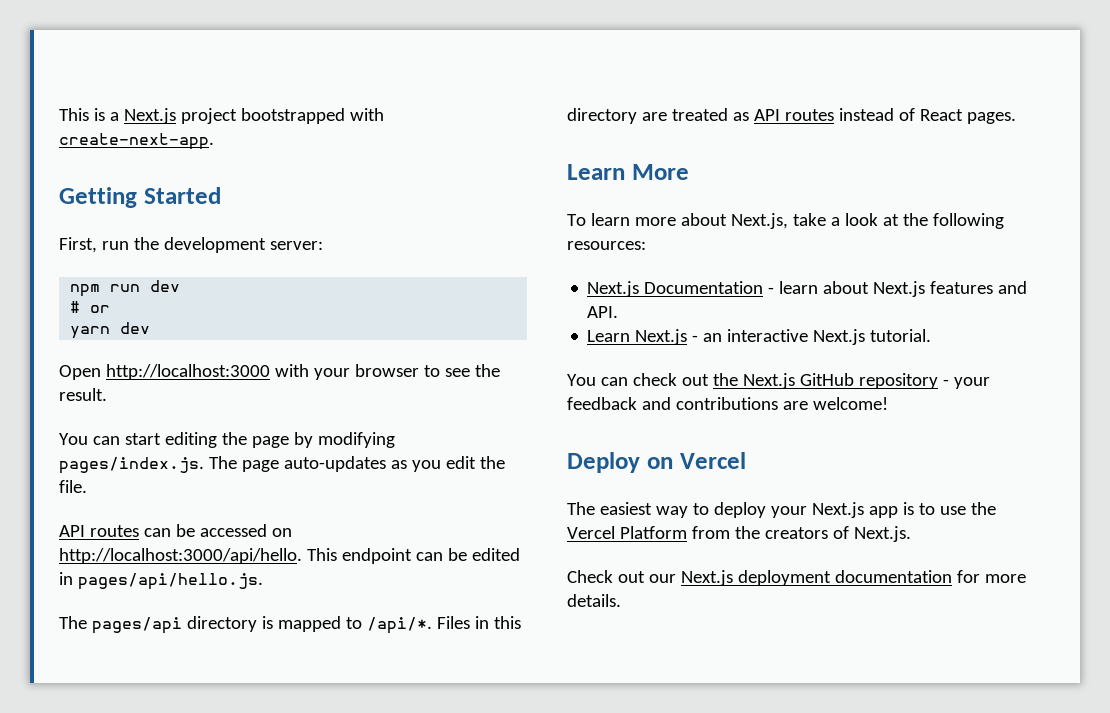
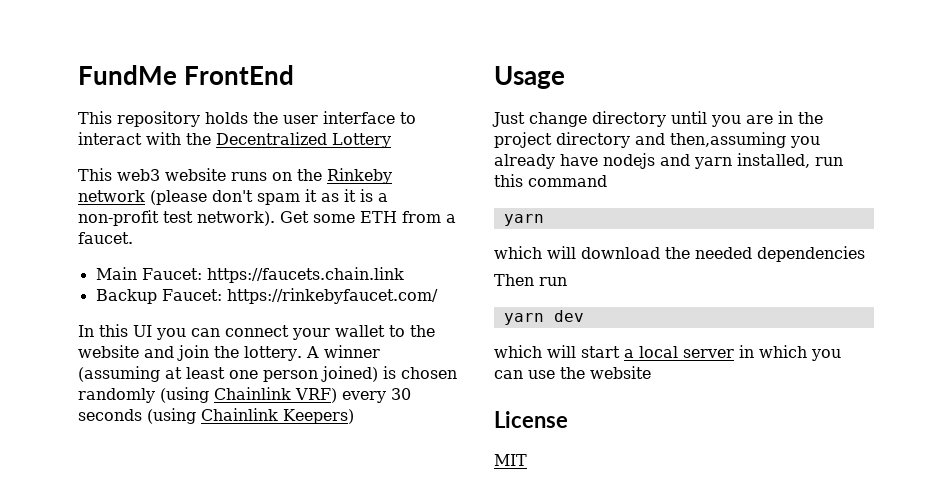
- This is a Next.js project bootstrapped with create-next-app.
- Getting Started
- First, run the development server:
- npm run dev
- # or
+ FundMe FrontEnd
+ This repository holds the user interface to interact with the Decentralized Lottery
+ This web3 website runs on the Rinkeby network (please don't spam it as it is a non-profit test network). Get some ETH from a faucet.
+ Main Faucet: https://faucets.chain.link
+ Backup Faucet: https://rinkebyfaucet.com/
+ In this UI you can connect your wallet to the website and join the lottery. A winner (assuming at least one person joined) is chosen randomly (using Chainlink VRF) every 30 seconds (using Chainlink Keepers)
+ Usage
+ Just change directory until you are in the project directory and then,assuming you already have nodejs and yarn installed, run this command
+ yarn
+ which will download the needed dependencies
+ Then run
  yarn dev
- Open http://localhost:3000 with your browser to see the result.
- You can start editing the page by modifying pages/index.js. The page auto-updates as you edit the file.
- API routes can be accessed on http://localhost:3000/api/hello. This endpoint can be edited in pages/api/hello.js.
- The pages/api directory is mapped to /api/*. Files in this directory are treated as API routes instead of React pages.
- Learn More
- To learn more about Next.js, take a look at the following resources:
- Next.js Documentation - learn about Next.js features and API.
- Learn Next.js - an interactive Next.js tutorial.
- You can check out the Next.js GitHub repository - your feedback and contributions are welcome!
- Deploy on Vercel
- The easiest way to deploy your Next.js app is to use the Vercel Platform from the creators of Next.js.
- Check out our Next.js deployment documentation for more details.
+ which will start a local server in which you can use the website
+ License
+ MIT

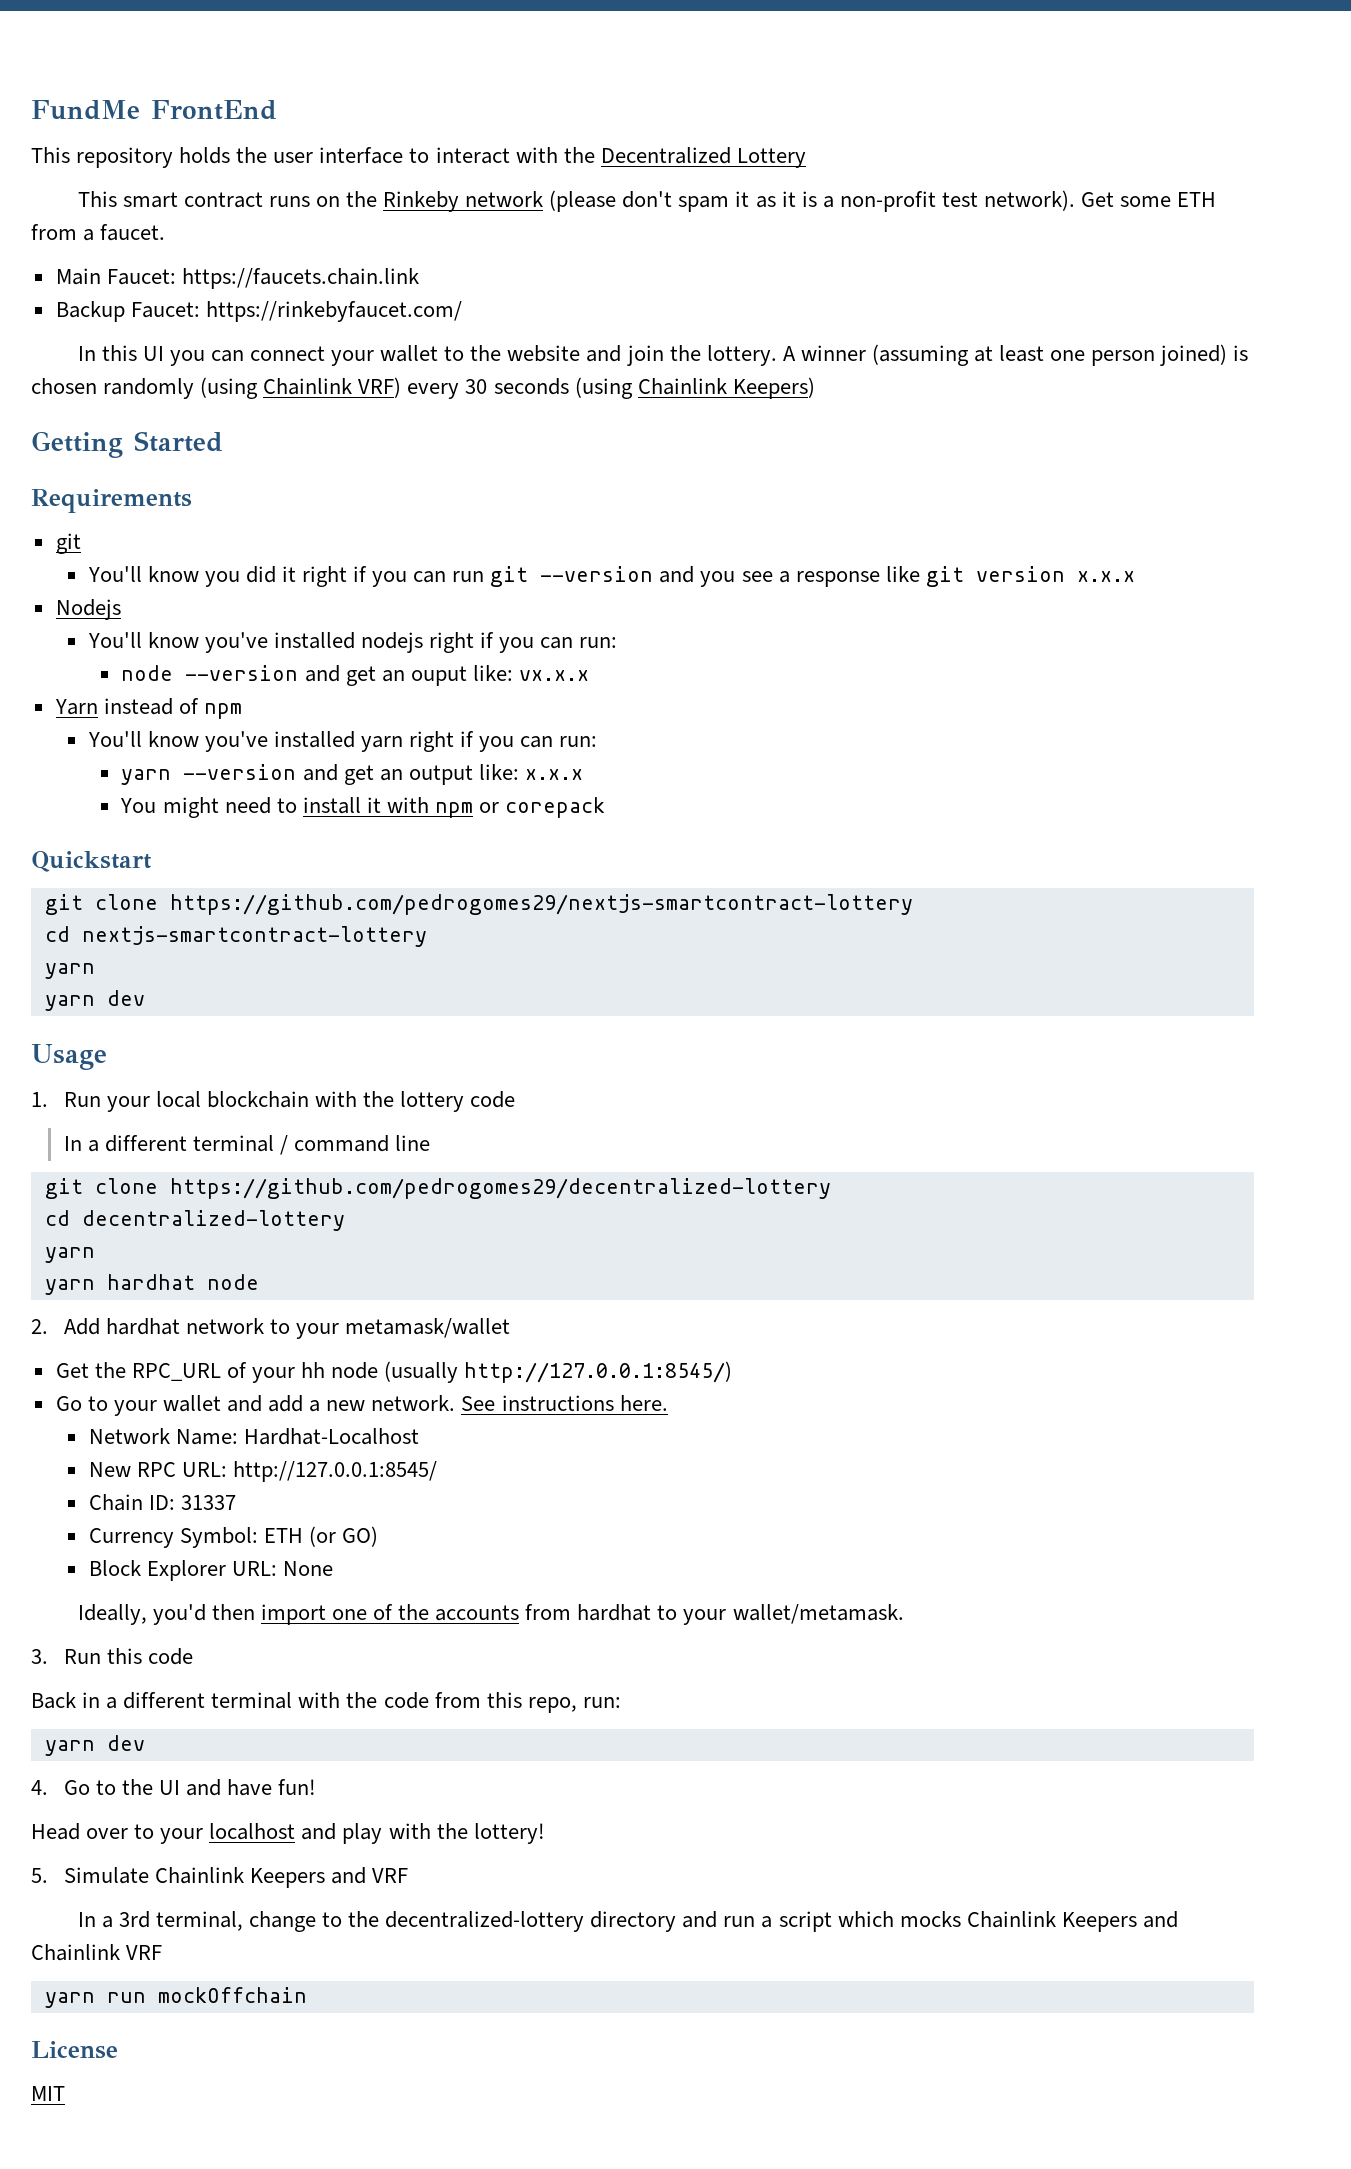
- This web3 website runs on the Rinkeby network (please don't spam it as it is a non-profit test network).
+ This smart contract runs on the Rinkeby network (please don't spam it as it is a non-profit test network).
+ Getting Started
+ Requirements
+ git
+ You'll know you did it right if you can run git --version and you see a response like git version x.x.x
+ Nodejs
+ You'll know you've installed nodejs right if you can run:
+ node --version and get an ouput like: vx.x.x
+ Yarn instead of npm
+ You'll know you've installed yarn right if you can run:
+ yarn --version and get an output like: x.x.x
+ You might need to install it with npm or corepack
+ Quickstart
+ git clone https://github.com/pedrogomes29/nextjs-smartcontract-lottery
+ cd nextjs-smartcontract-lottery
+ yarn
+ yarn dev
  Usage
- Just change directory until you are in the project directory and then,assuming you already have nodejs and yarn installed, run this command
+ 1. Run your local blockchain with the lottery code
+ In a different terminal / command line
+ git clone https://github.com/pedrogomes29/decentralized-lottery
+ cd decentralized-lottery
  yarn
- which will download the needed dependencies
- Then run
+ yarn hardhat node
+ 2. Add hardhat network to your metamask/wallet
+ Get the RPC_URL of your hh node (usually http://127.0.0.1:8545/)
+ Go to your wallet and add a new network. See instructions here.
+ Network Name: Hardhat-Localhost
+ New RPC URL: http://127.0.0.1:8545/
+ Chain ID: 31337
+ Currency Symbol: ETH (or GO)
+ Block Explorer URL: None
+ Ideally, you'd then import one of the accounts from hardhat to your wallet/metamask.
+ 3. Run this code
+ Back in a different terminal with the code from this repo, run:
  yarn dev
- which will start a local server in which you can use the website
+ 4. Go to the UI and have fun!
+ Head over to your localhost and play with the lottery!
+ 5. Simulate Chainlink Keepers and VRF
+ In a 3rd terminal, change to the decentralized-lottery directory and run a script which mocks Chainlink Keepers and Chainlink VRF
+ yarn run mockOffchain

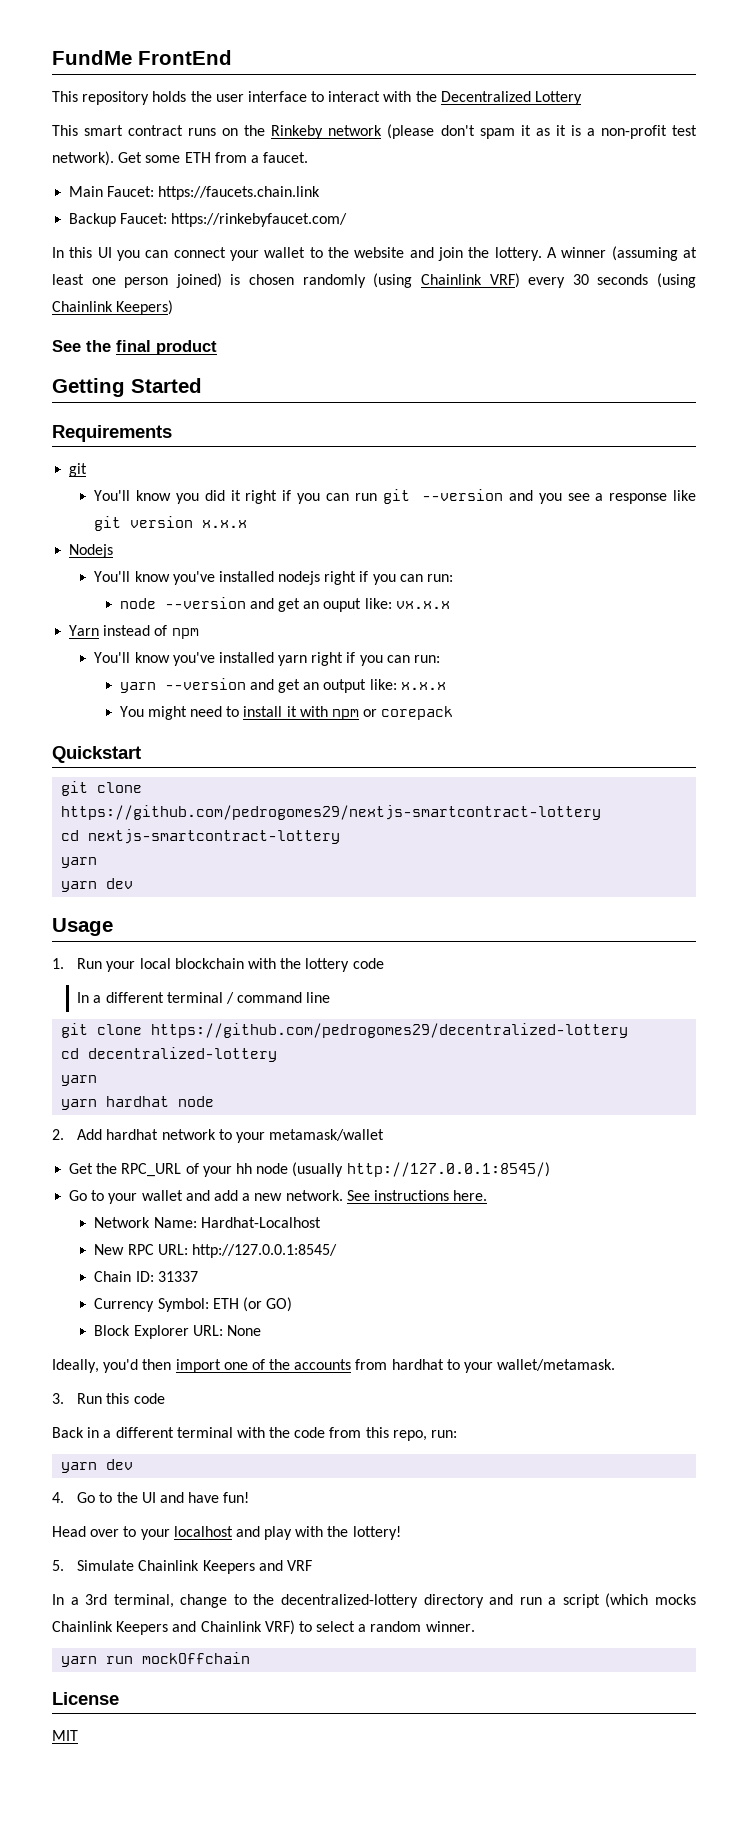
+ See the final product
- In a 3rd terminal, change to the decentralized-lottery directory and run a script which mocks Chainlink Keepers and Chainlink VRF
+ In a 3rd terminal, change to the decentralized-lottery directory and run a script (which mocks Chainlink Keepers and Chainlink VRF) to select a random winner.

